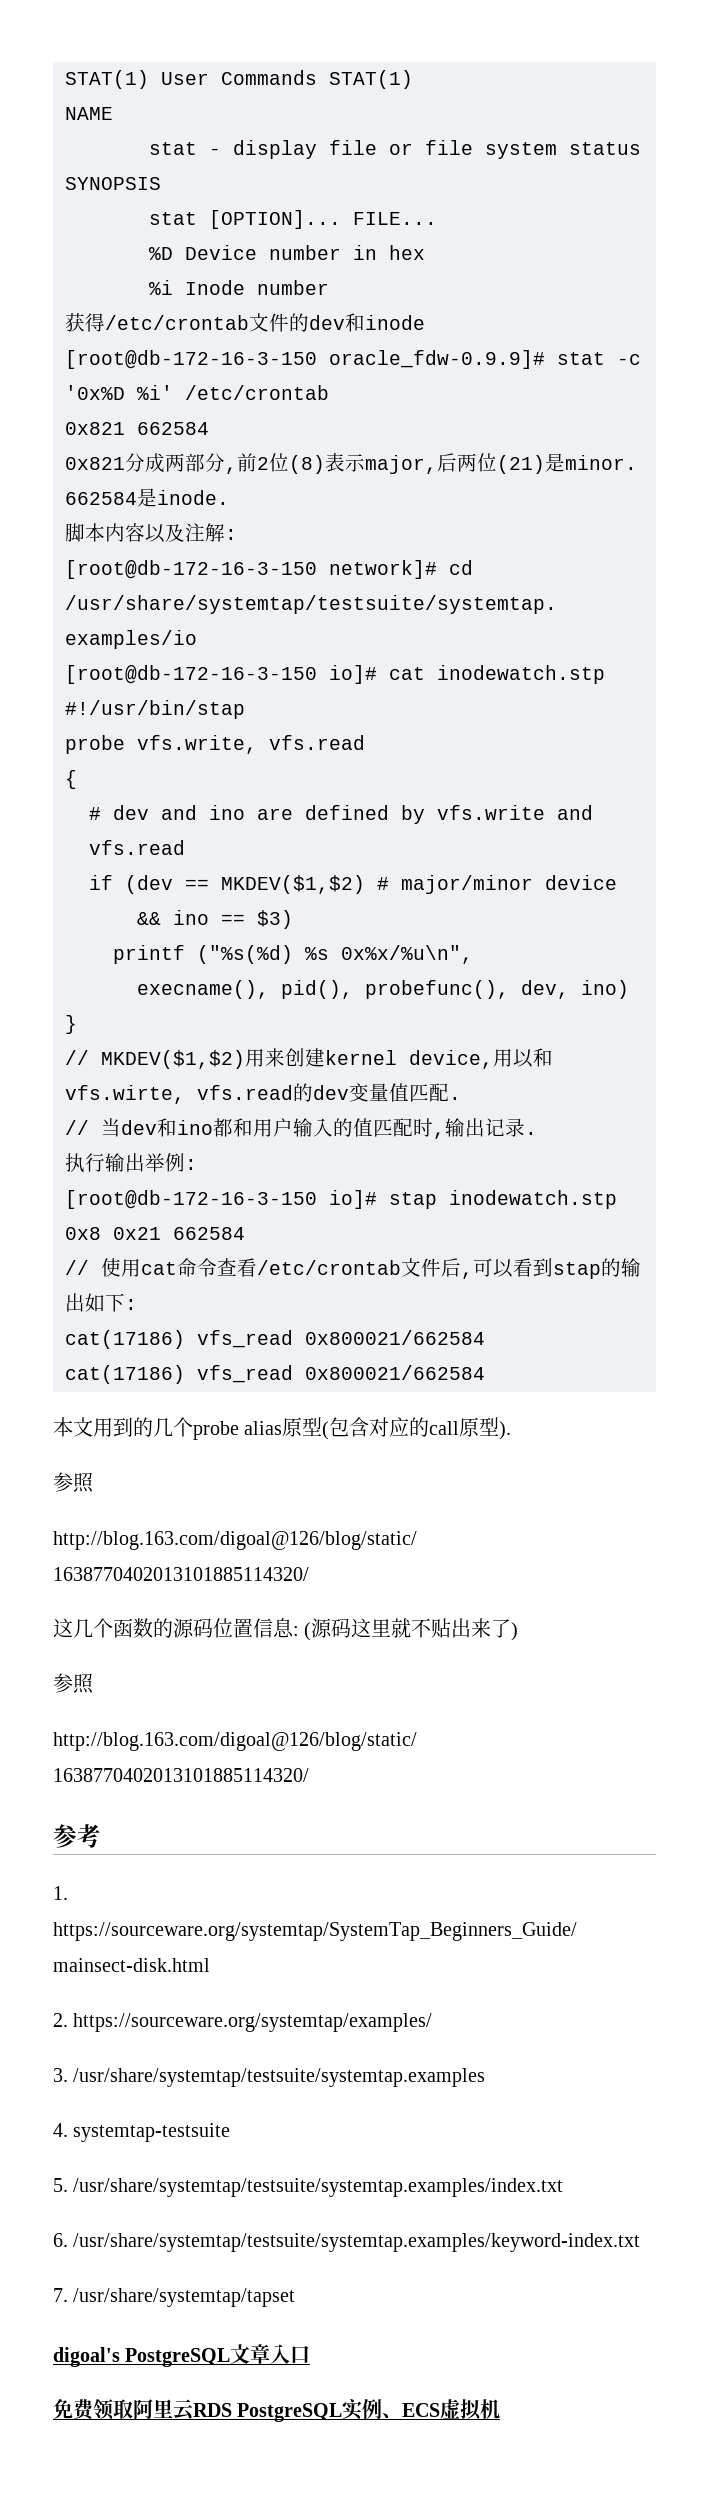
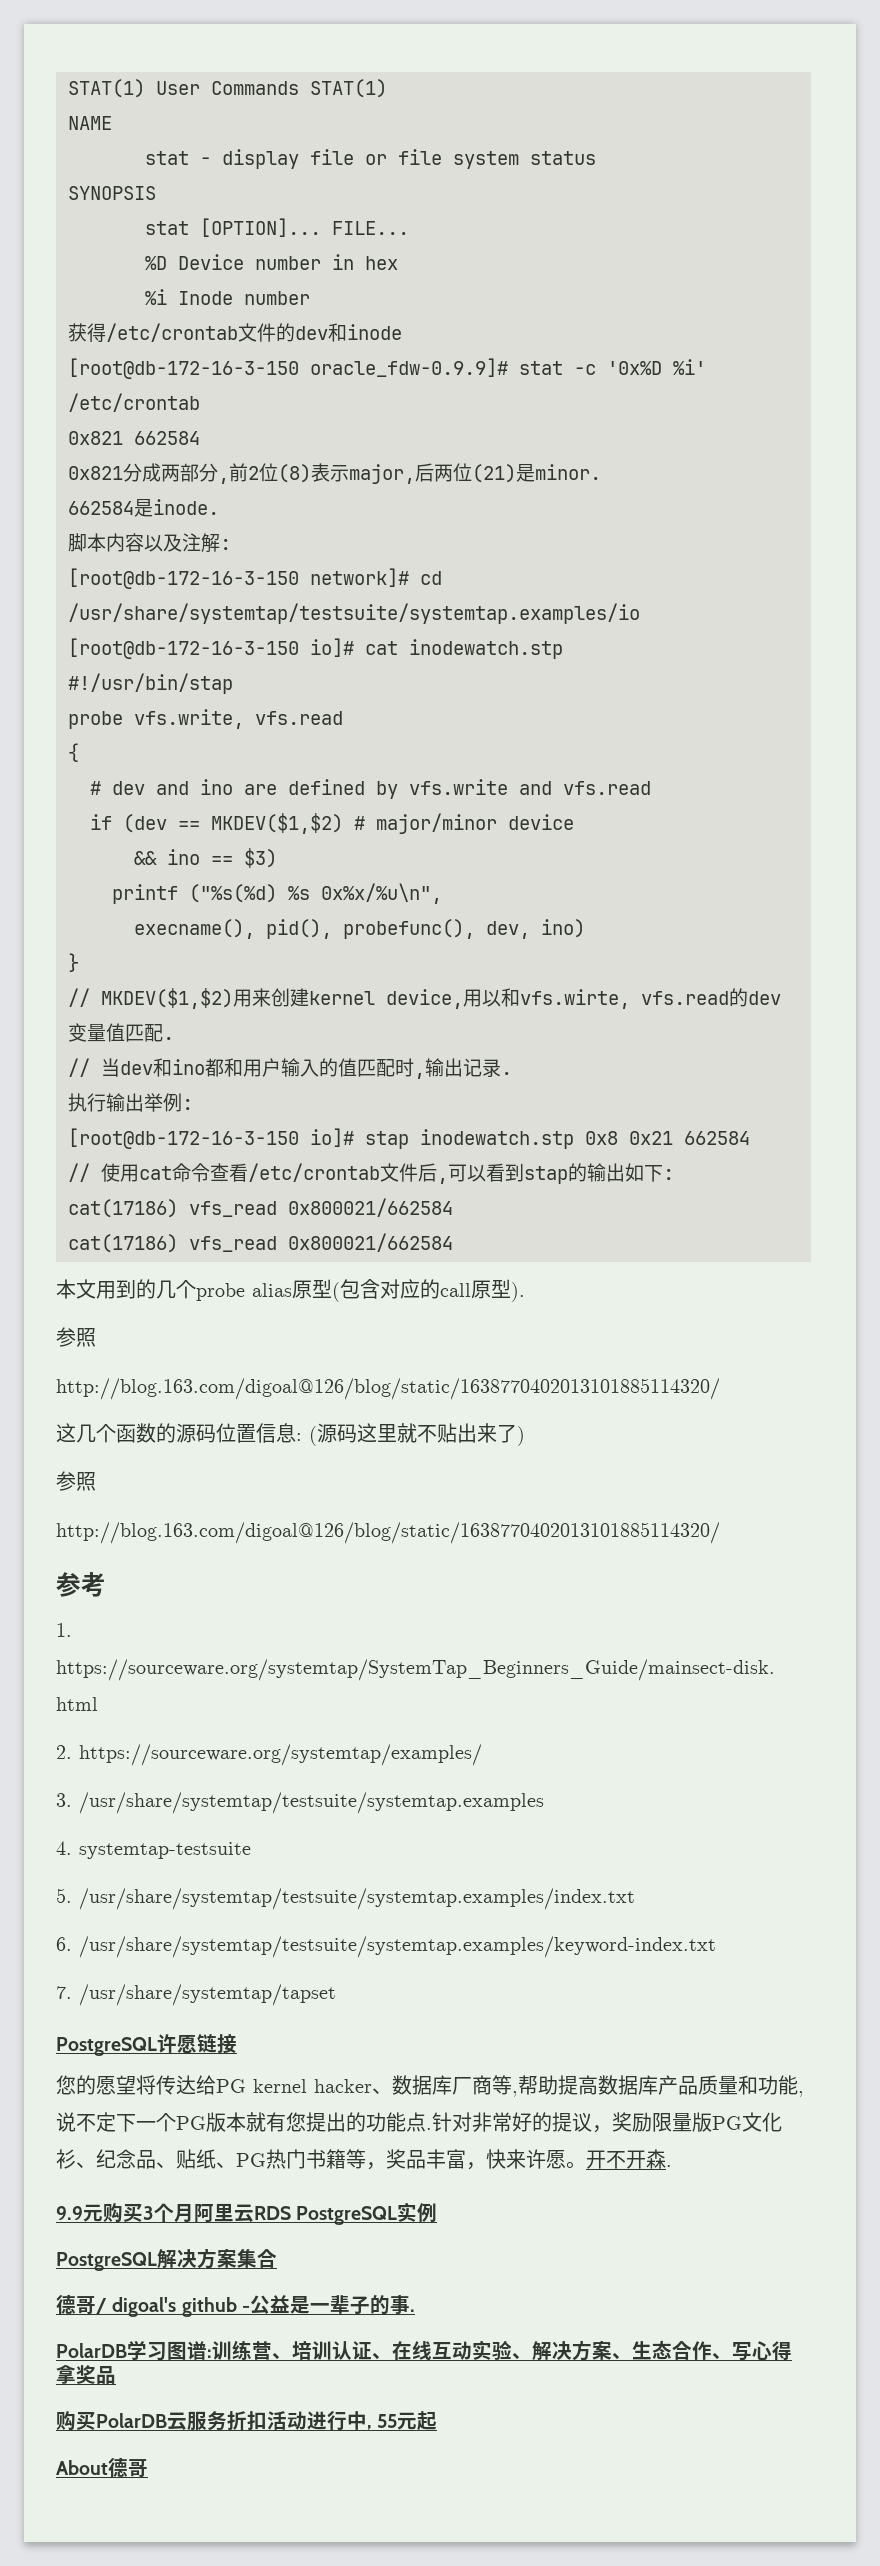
- digoal's PostgreSQL文章入口
- 免费领取阿里云RDS PostgreSQL实例、ECS虚拟机
+ PostgreSQL许愿链接
+ 您的愿望将传达给PG kernel hacker、数据库厂商等,帮助提高数据库产品质量和功能,说不定下一个PG版本就有您提出的功能点.针对非常好的提议，奖励限量版PG文化衫、纪念品、贴纸、PG热门书籍等，奖品丰富，快来许愿。开不开森.
+ 9.9元购买3个月阿里云RDS PostgreSQL实例
+ PostgreSQL解决方案集合
+ 德哥/ digoal's github -公益是一辈子的事.
+ PolarDB学习图谱:训练营、培训认证、在线互动实验、解决方案、生态合作、写心得拿奖品
+ 购买PolarDB云服务折扣活动进行中, 55元起
+ About德哥

